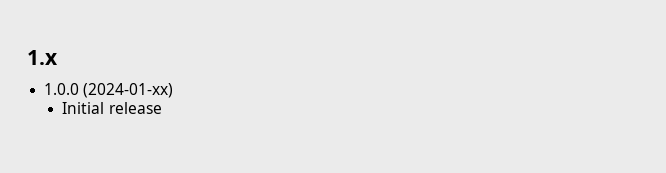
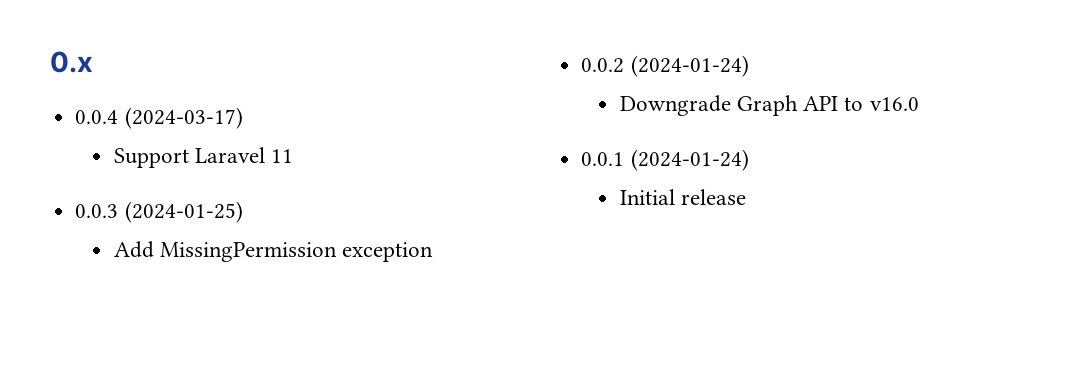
- 1.x
- 1.0.0 (2024-01-xx)
+ 0.x
+ 0.0.4 (2024-03-17)
+ Support Laravel 11
+ 0.0.3 (2024-01-25)
+ Add MissingPermission exception
+ 0.0.2 (2024-01-24)
+ Downgrade Graph API to v16.0
+ 0.0.1 (2024-01-24)

